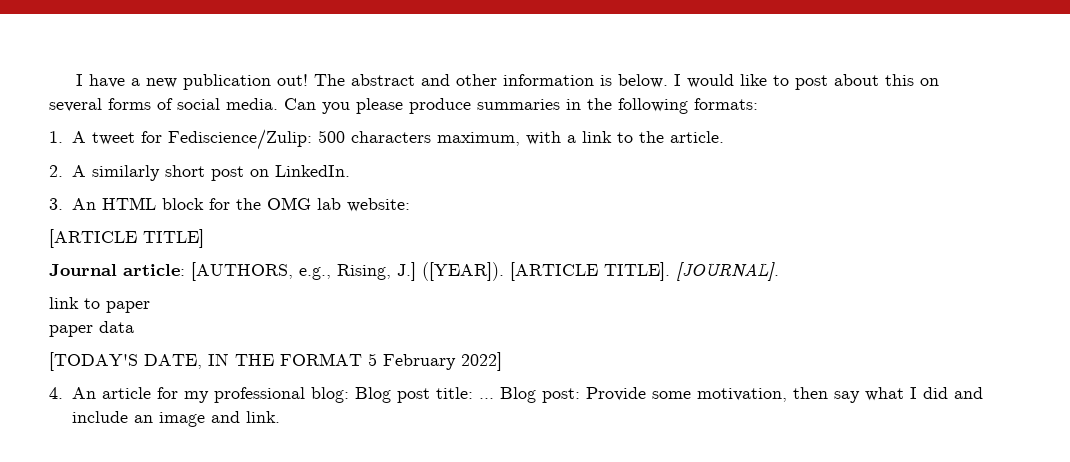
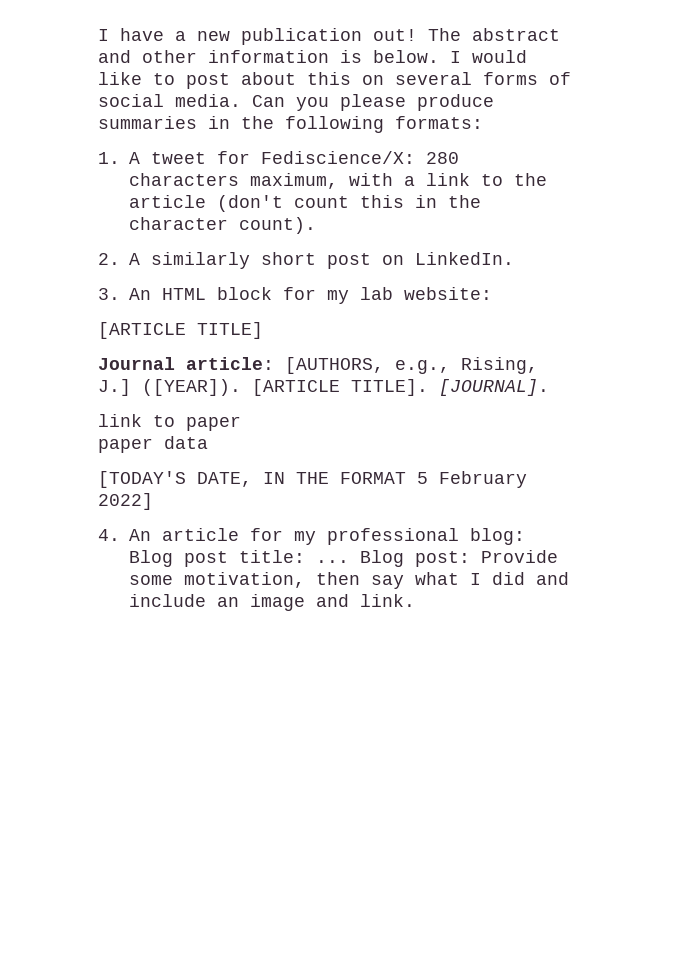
- 1. A tweet for Fediscience/Zulip: 500 characters maximum, with a link to the article.
+ 1. A tweet for Fediscience/X: 280 characters maximum, with a link to the article (don't count this in the character count).
- 3. An HTML block for the OMG lab website:
+ 3. An HTML block for my lab website:

